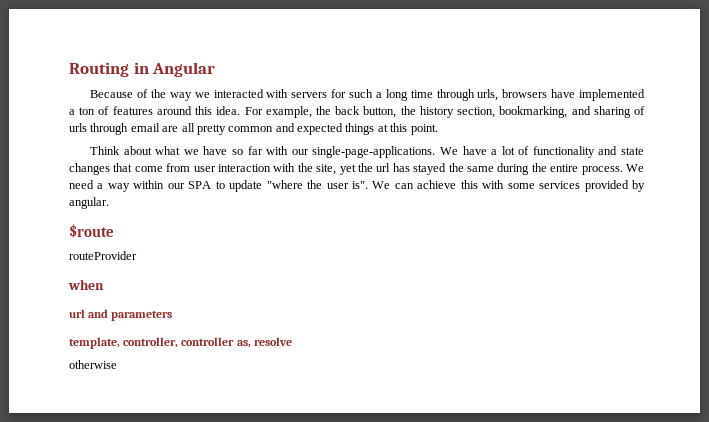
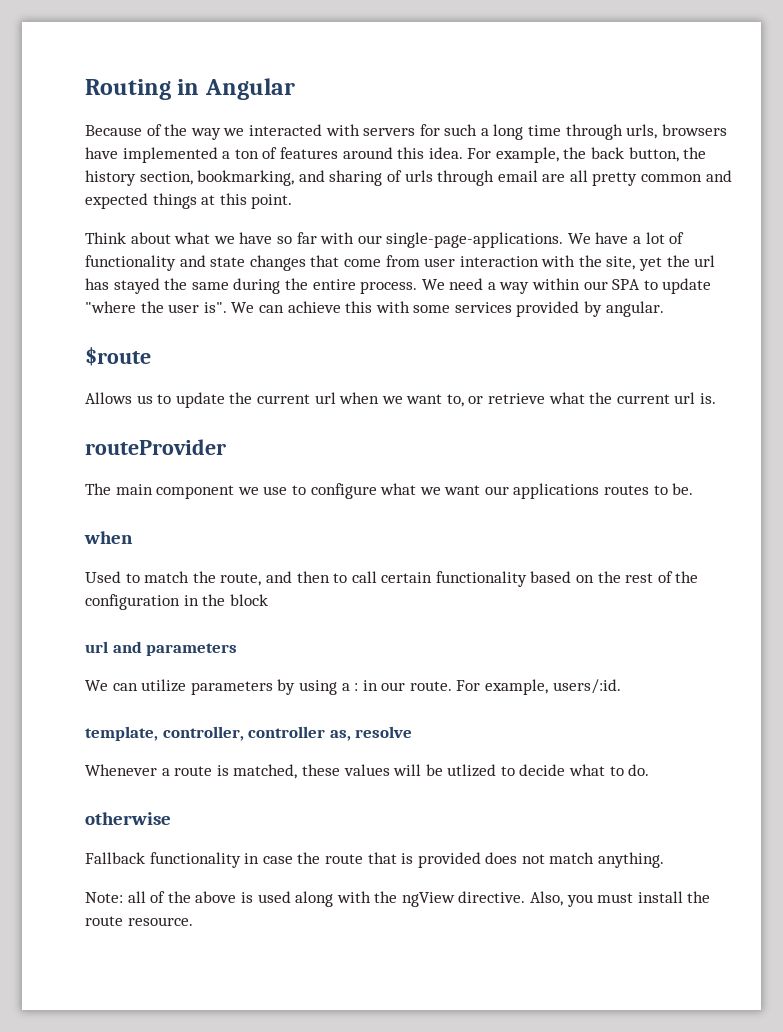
+ Allows us to update the current url when we want to, or retrieve what the current url is.
  routeProvider
+ The main component we use to configure what we want our applications routes to be.
  when
+ Used to match the route, and then to call certain functionality based on the rest of the configuration in the block
  url and parameters
+ We can utilize parameters by using a : in our route. For example, users/:id.
+ Whenever a route is matched, these values will be utlized to decide what to do.
  otherwise
+ Fallback functionality in case the route that is provided does not match anything.
+ Note: all of the above is used along with the ngView directive. Also, you must install the route resource.

